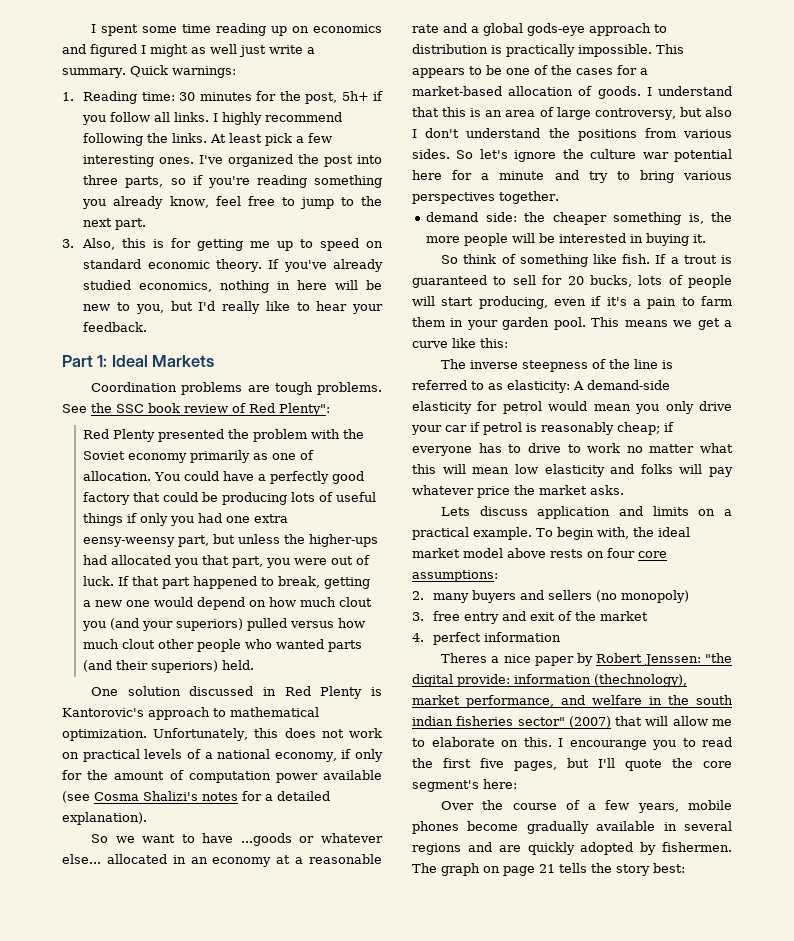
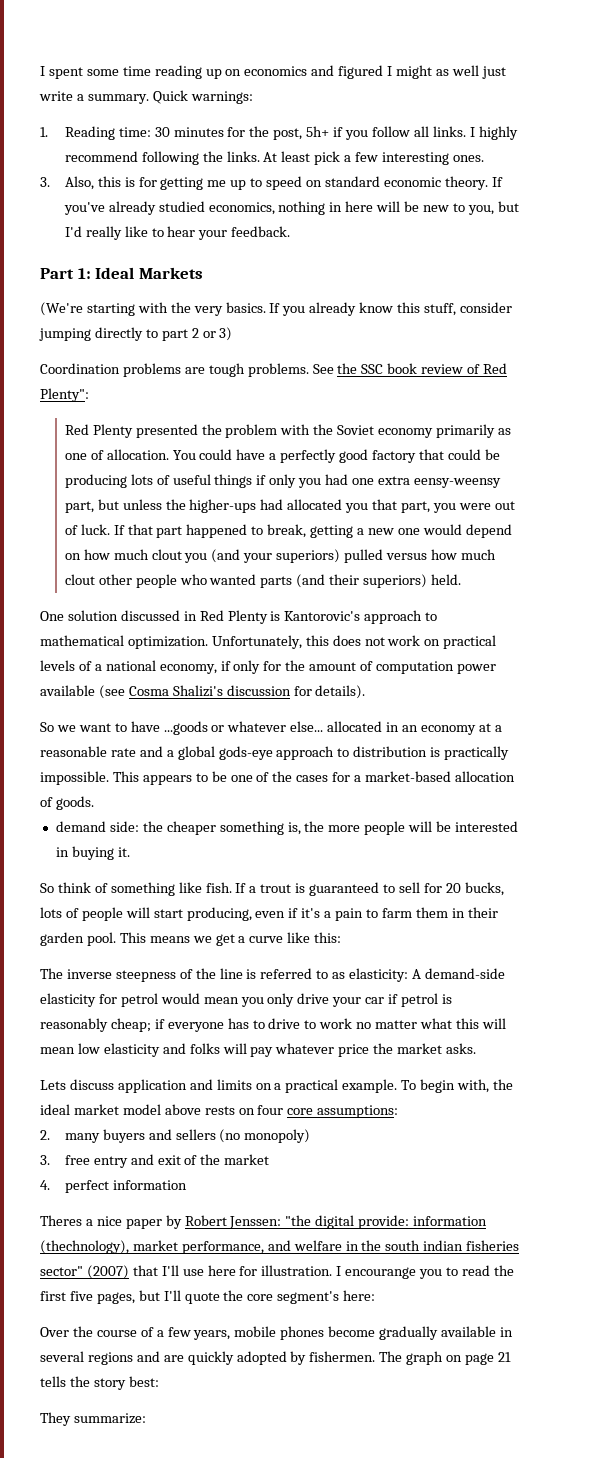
- I've organized the post into three parts, so if you're reading something you already know, feel free to jump to the next part.
+ (We're starting with the very basics. If you already know this stuff, consider jumping directly to part 2 or 3)
- Unfortunately, this does not work on practical levels of a national economy, if only for the amount of computation power available (see Cosma Shalizi's notes for a detailed explanation).
+ Unfortunately, this does not work on practical levels of a national economy, if only for the amount of computation power available (see Cosma Shalizi's discussion for details).
- I understand that this is an area of large controversy, but also I don't understand the positions from various sides. So let's ignore the culture war potential here for a minute and try to bring various perspectives together.
- If a trout is guaranteed to sell for 20 bucks, lots of people will start producing, even if it's a pain to farm them in your garden pool.
+ If a trout is guaranteed to sell for 20 bucks, lots of people will start producing, even if it's a pain to farm them in their garden pool.
- Theres a nice paper by Robert Jenssen: "the digital provide: information (thechnology), market performance, and welfare in the south indian fisheries sector" (2007) that will allow me to elaborate on this.
+ Theres a nice paper by Robert Jenssen: "the digital provide: information (thechnology), market performance, and welfare in the south indian fisheries sector" (2007) that I'll use here for illustration.
+ They summarize:

